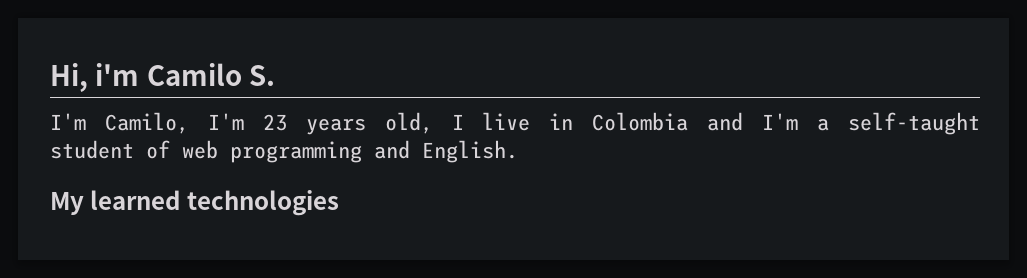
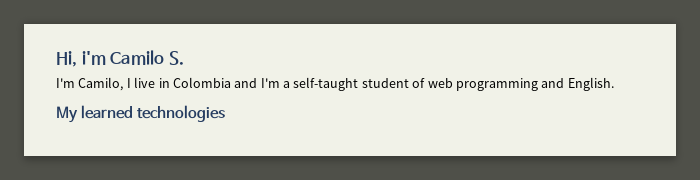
- I'm Camilo, I'm 23 years old, I live in Colombia and I'm a self-taught student of web programming and English.
+ I'm Camilo, I live in Colombia and I'm a self-taught student of web programming and English.

